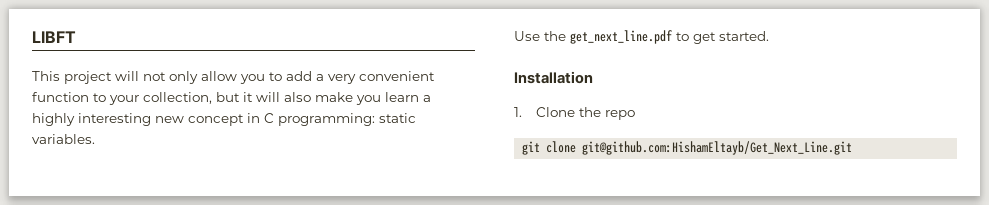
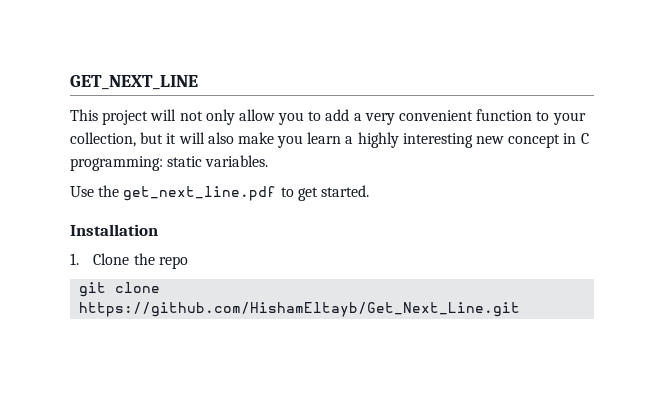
- LIBFT
+ GET_NEXT_LINE
- git clone git@github.com:HishamEltayb/Get_Next_Line.git
+ git clone https://github.com/HishamEltayb/Get_Next_Line.git

